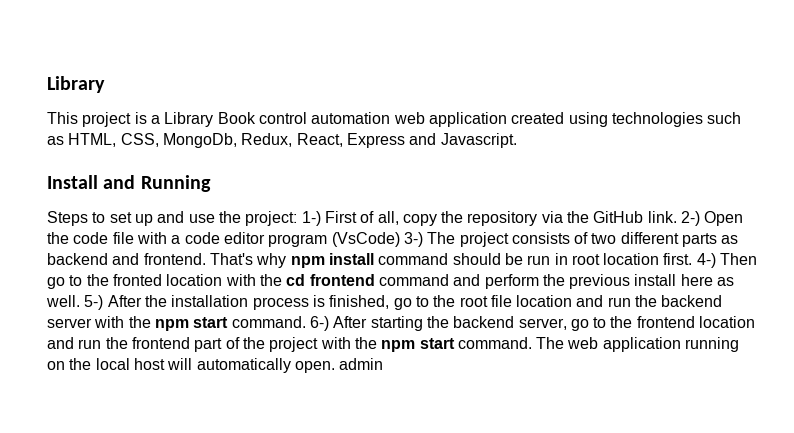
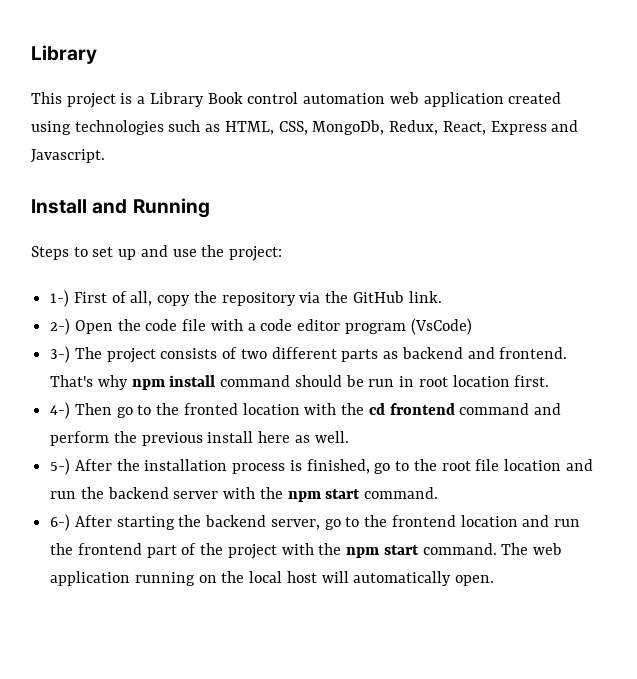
- Steps to set up and use the project: 1-) First of all, copy the repository via the GitHub link. 2-) Open the code file with a code editor program (VsCode) 3-) The project consists of two different parts as backend and frontend.
+ Steps to set up and use the project:
+ 1-) First of all, copy the repository via the GitHub link.
+ 2-) Open the code file with a code editor program (VsCode)
+ 3-) The project consists of two different parts as backend and frontend.
- That's why npm install command should be run in root location first. 4-) Then go to the fronted location with the cd frontend command and perform the previous install here as well. 5-) After the installation process is finished, go to the root file location and run the backend server with the npm start command. 6-) After starting the backend server, go to the frontend location and run the frontend part of the project with the npm start command.
+ That's why npm install command should be run in root location first.
+ 4-) Then go to the fronted location with the cd frontend command and perform the previous install here as well.
+ 5-) After the installation process is finished, go to the root file location and run the backend server with the npm start command.
+ 6-) After starting the backend server, go to the frontend location and run the frontend part of the project with the npm start command.
- The web application running on the local host will automatically open. admin
+ The web application running on the local host will automatically open.

